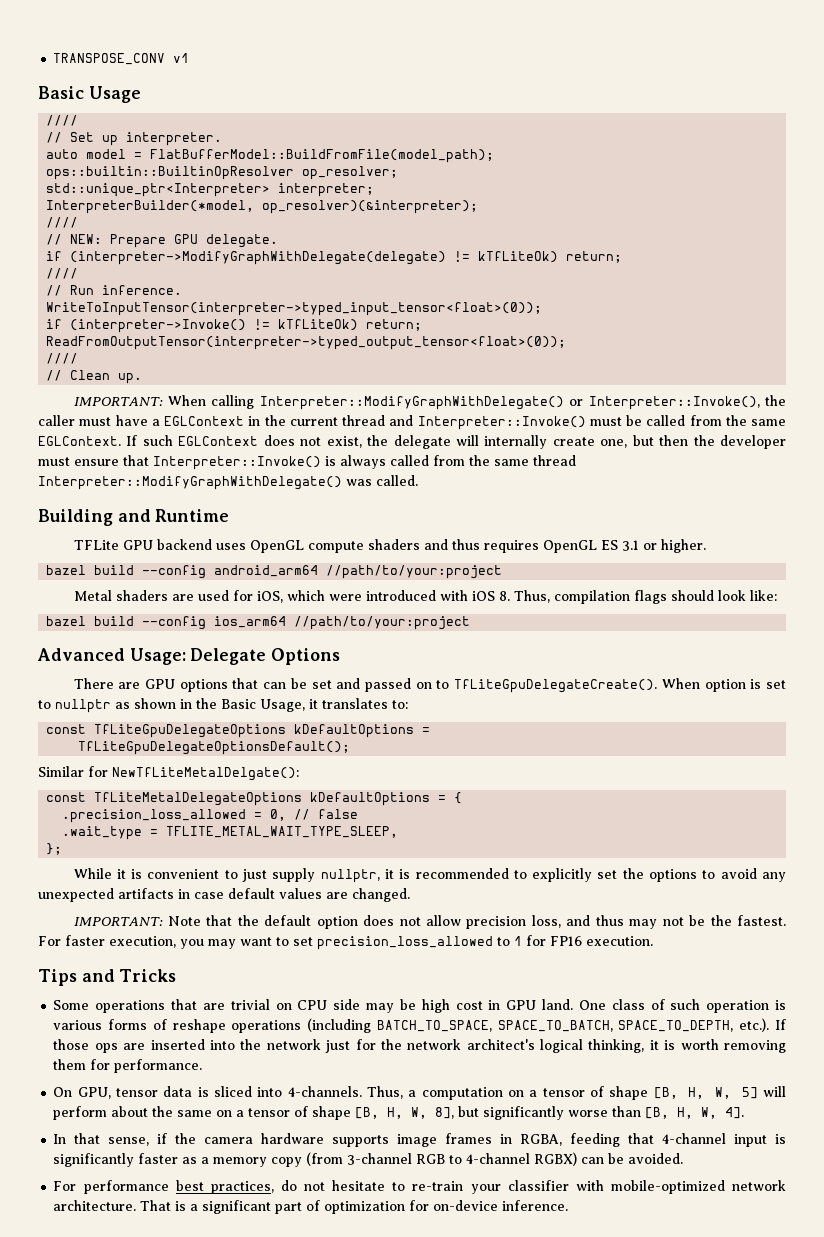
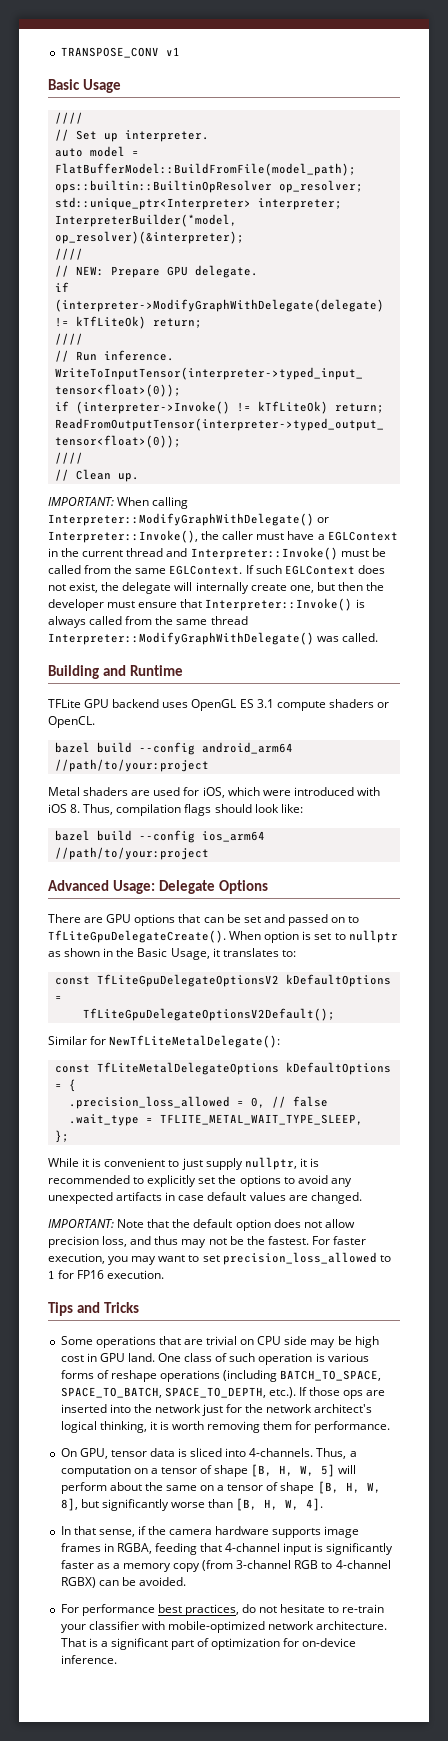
- TFLite GPU backend uses OpenGL compute shaders and thus requires OpenGL ES 3.1 or higher.
+ TFLite GPU backend uses OpenGL ES 3.1 compute shaders or OpenCL.
- const TfLiteGpuDelegateOptions kDefaultOptions =
+ const TfLiteGpuDelegateOptionsV2 kDefaultOptions =
- TfLiteGpuDelegateOptionsDefault();
+ TfLiteGpuDelegateOptionsV2Default();
- Similar for NewTfLiteMetalDelgate():
+ Similar for NewTfLiteMetalDelegate():

